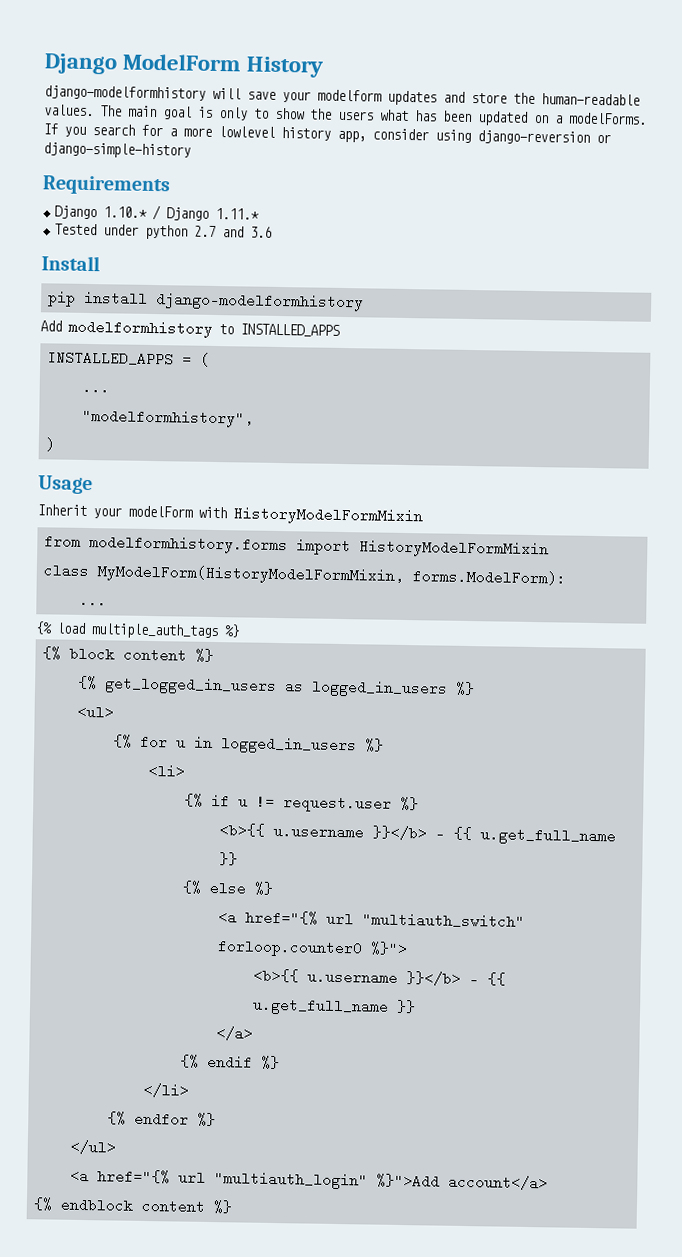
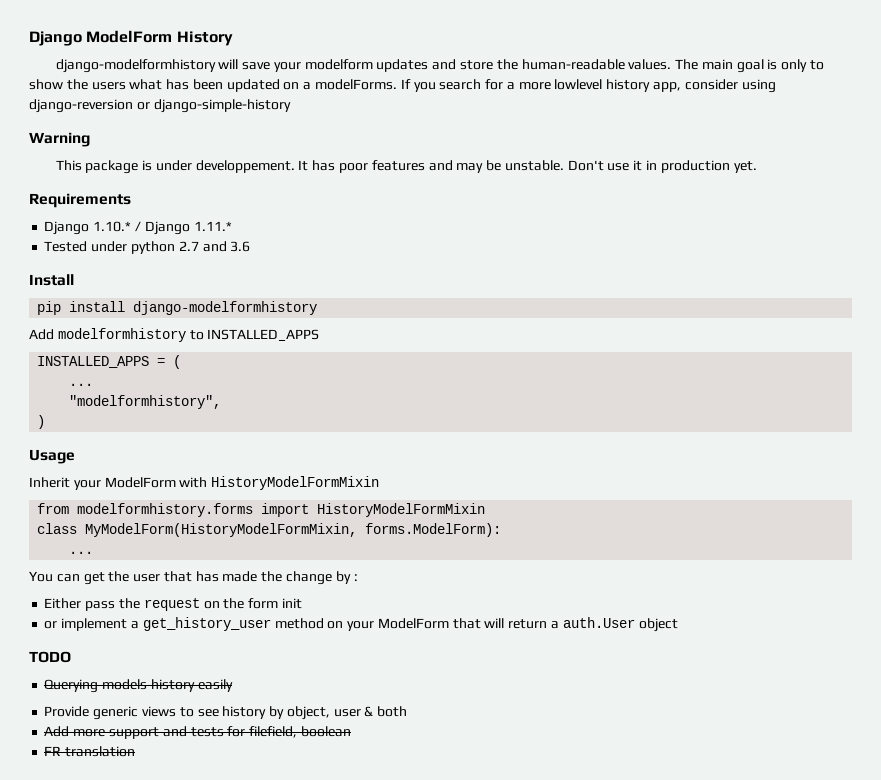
+ Warning
+ This package is under developpement. It has poor features and may be unstable. Don't use it in production yet.
- Inherit your modelForm with HistoryModelFormMixin
+ Inherit your ModelForm with HistoryModelFormMixin
- {% load multiple_auth_tags %}
- {% block content %}
- {% get_logged_in_users as logged_in_users %}
- <ul>
- {% for u in logged_in_users %}
- <li>
- {% if u != request.user %}
- <b>{{ u.username }}</b> - {{ u.get_full_name }}
- {% else %}
- <a href="{% url "multiauth_switch" forloop.counter0 %}">
- <b>{{ u.username }}</b> - {{ u.get_full_name }}
- </a>
- {% endif %}
- </li>
- {% endfor %}
- </ul>
- <a href="{% url "multiauth_login" %}">Add account</a>
- {% endblock content %}
+ You can get the user that has made the change by :
+ Either pass the request on the form init
+ or implement a get_history_user method on your ModelForm that will return a auth.User object
+ TODO
+ Querying models history easily
+ Provide generic views to see history by object, user & both
+ Add more support and tests for filefield, boolean
+ FR translation

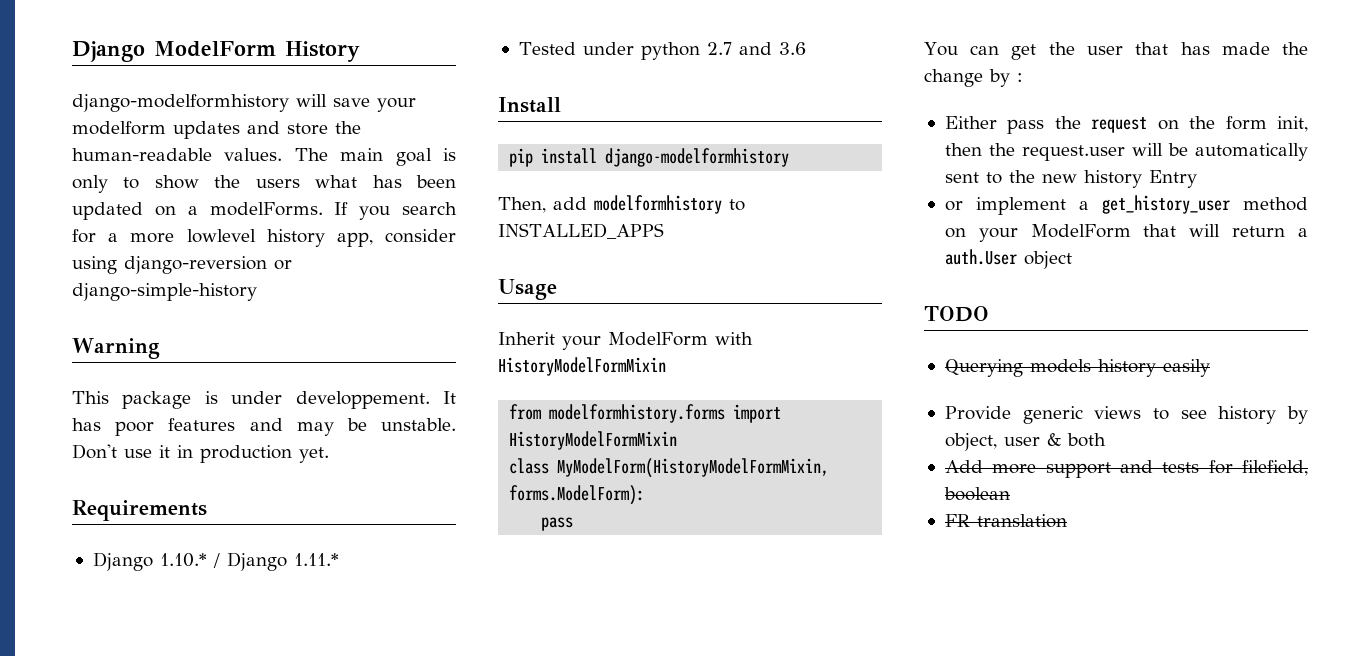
- Add modelformhistory to INSTALLED_APPS
+ Then, add modelformhistory to INSTALLED_APPS
- INSTALLED_APPS = (
- ...
- "modelformhistory",
- )
  class MyModelForm(HistoryModelFormMixin, forms.ModelForm):
- ...
+ pass
- Either pass the request on the form init
+ Either pass the request on the form init, then the request.user will be automatically sent to the new history Entry

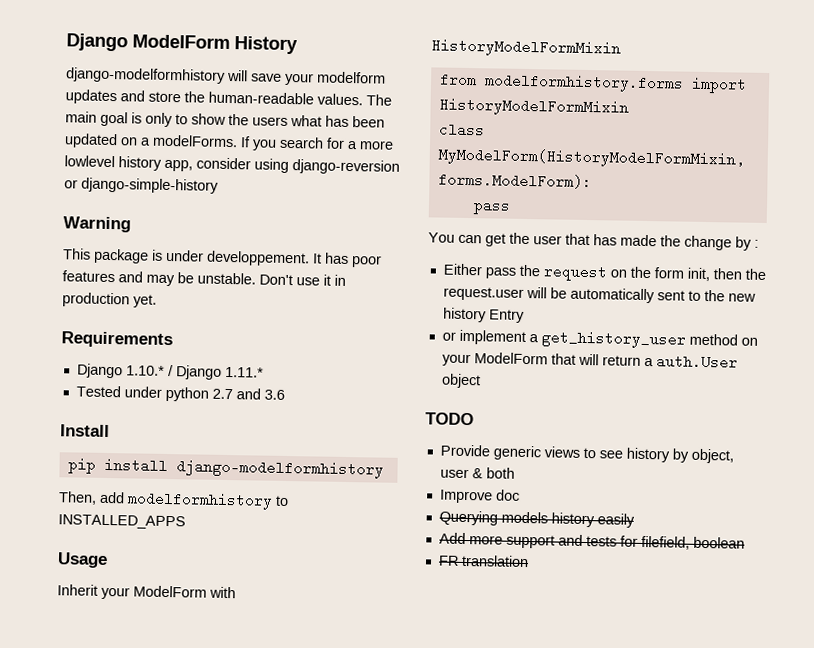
- Querying models history easily
+ Improve doc
+ Querying models history easily

